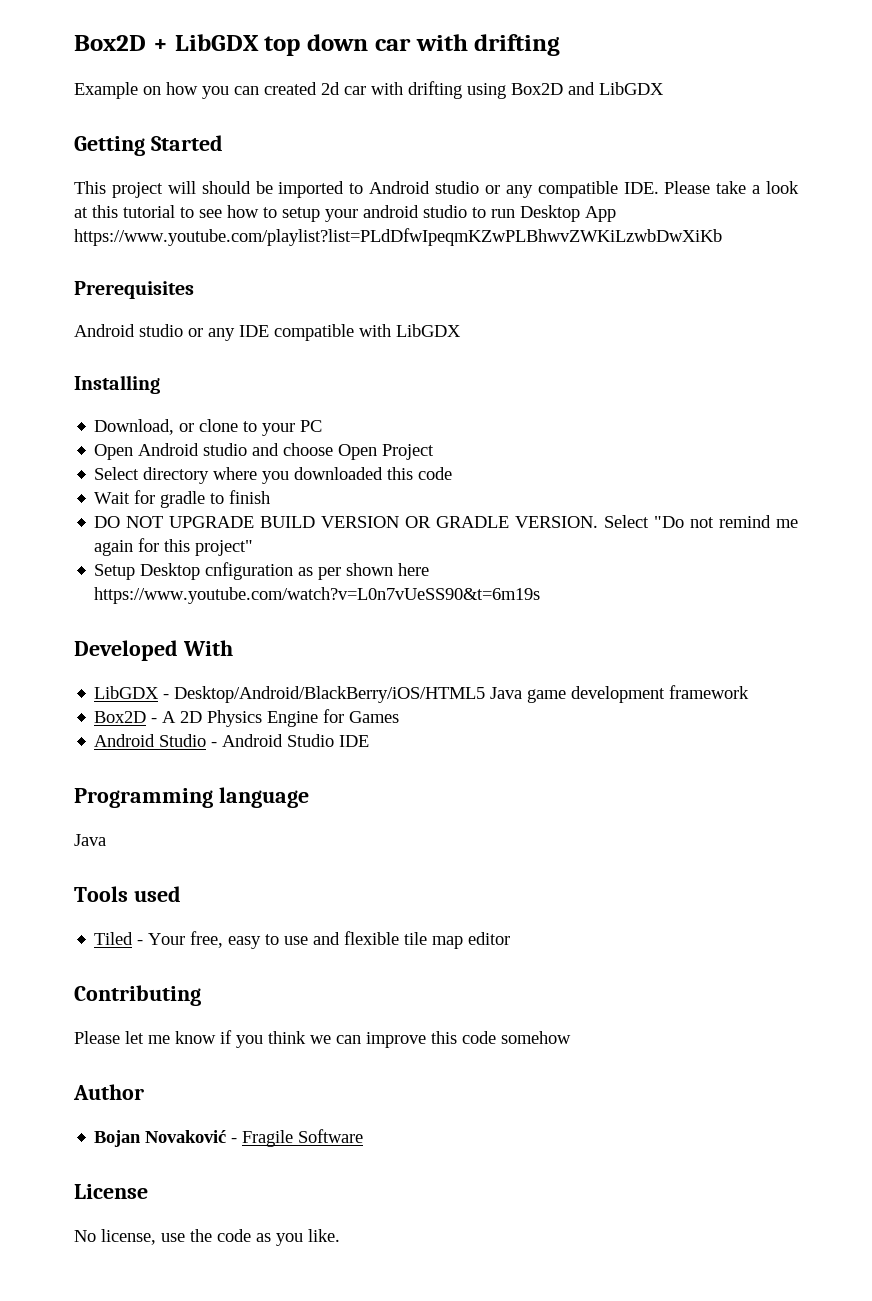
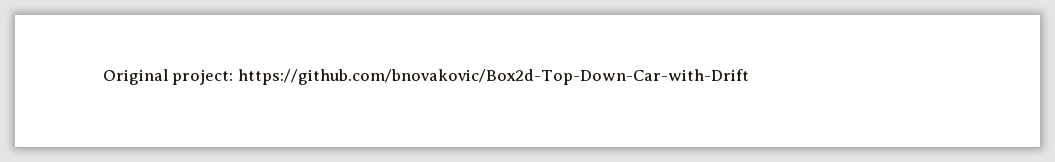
- Box2D + LibGDX top down car with drifting
- Example on how you can created 2d car with drifting using Box2D and LibGDX
- Getting Started
- This project will should be imported to Android studio or any compatible IDE. Please take a look at this tutorial to see how to setup your android studio to run Desktop App https://www.youtube.com/playlist?list=PLdDfwIpeqmKZwPLBhwvZWKiLzwbDwXiKb
- Prerequisites
- Android studio or any IDE compatible with LibGDX
- Installing
- Download, or clone to your PC
- Open Android studio and choose Open Project
- Select directory where you downloaded this code
- Wait for gradle to finish
- DO NOT UPGRADE BUILD VERSION OR GRADLE VERSION. Select "Do not remind me again for this project"
- Setup Desktop cnfiguration as per shown here https://www.youtube.com/watch?v=L0n7vUeSS90&t=6m19s
- Developed With
- LibGDX - Desktop/Android/BlackBerry/iOS/HTML5 Java game development framework
- Box2D - A 2D Physics Engine for Games
- Android Studio - Android Studio IDE
- Programming language
- Java
- Tools used
- Tiled - Your free, easy to use and flexible tile map editor
- Contributing
- Please let me know if you think we can improve this code somehow
- Author
- Bojan Novaković - Fragile Software
- License
- No license, use the code as you like.
+ Original project: https://github.com/bnovakovic/Box2d-Top-Down-Car-with-Drift

